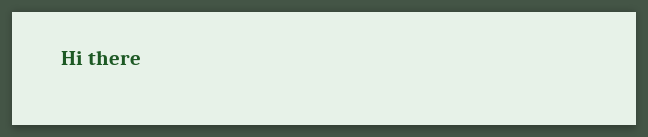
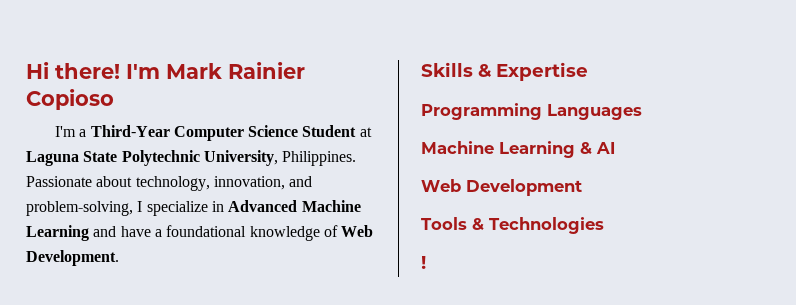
- Hi there
+ Hi there! I'm Mark Rainier Copioso
+ I'm a Third-Year Computer Science Student at Laguna State Polytechnic University, Philippines. Passionate about technology, innovation, and problem-solving, I specialize in Advanced Machine Learning and have a foundational knowledge of Web Development.
+ Skills & Expertise
+ Programming Languages
+ Machine Learning & AI
+ Web Development
+ Tools & Technologies
+ !

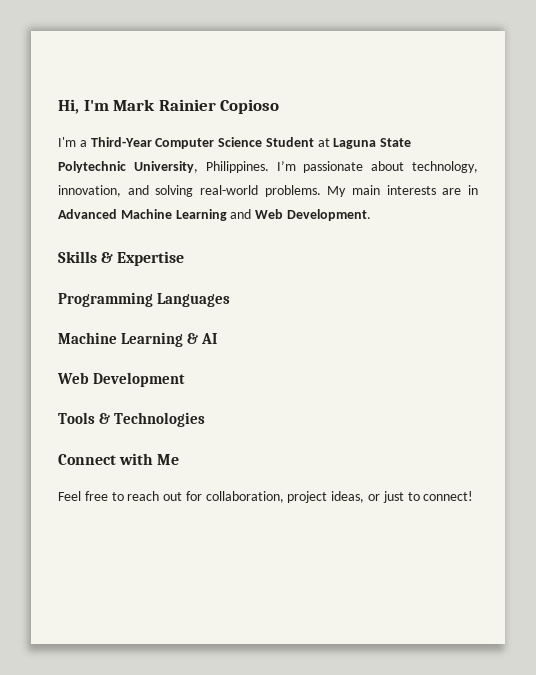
- Hi there! I'm Mark Rainier Copioso
+ Hi, I'm Mark Rainier Copioso
- Passionate about technology, innovation, and problem-solving, I specialize in Advanced Machine Learning and have a foundational knowledge of Web Development.
+ I’m passionate about technology, innovation, and solving real-world problems. My main interests are in Advanced Machine Learning and Web Development.
- !
+ Connect with Me
+ Feel free to reach out for collaboration, project ideas, or just to connect!

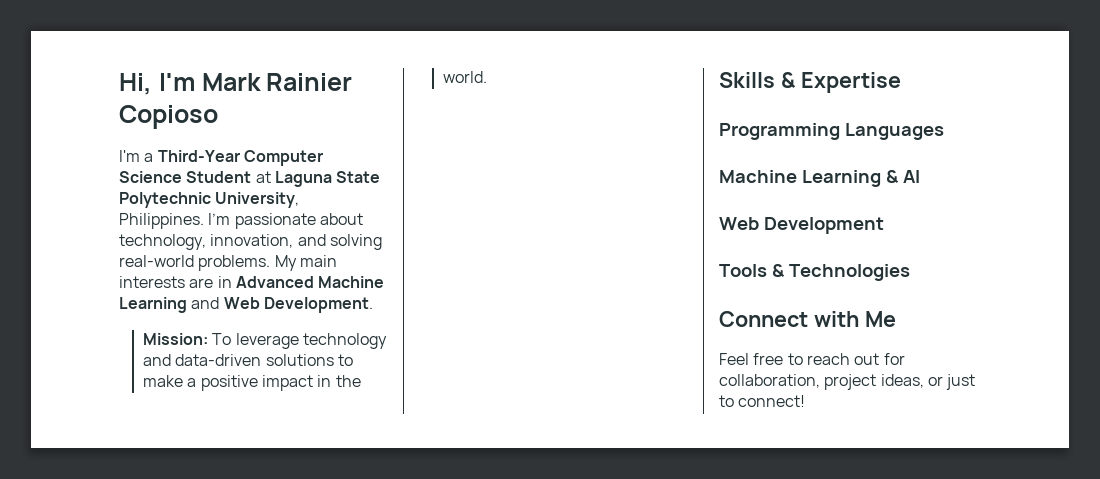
+ Mission: To leverage technology and data-driven solutions to make a positive impact in the world.

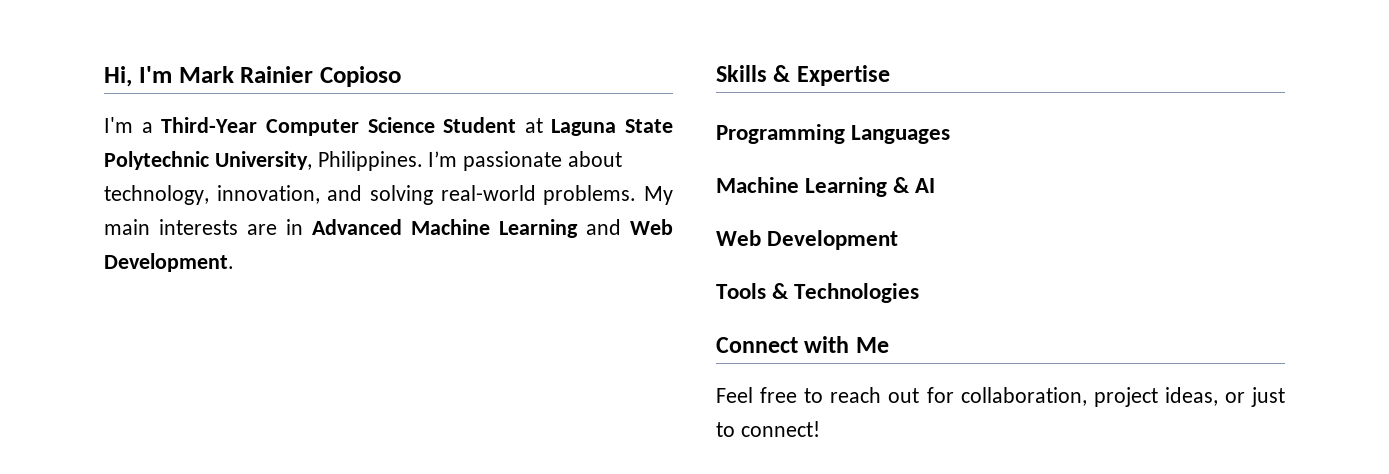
- Mission: To leverage technology and data-driven solutions to make a positive impact in the world.

